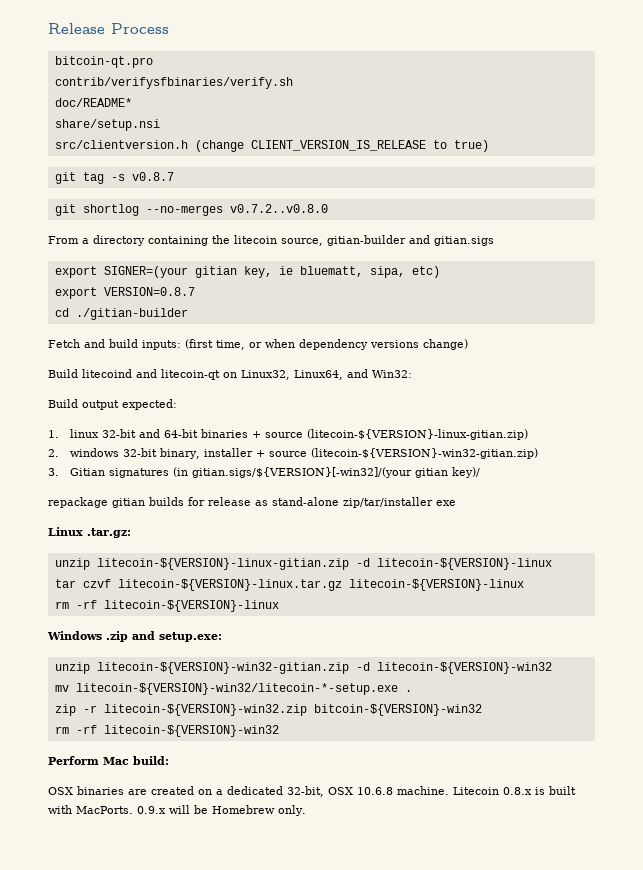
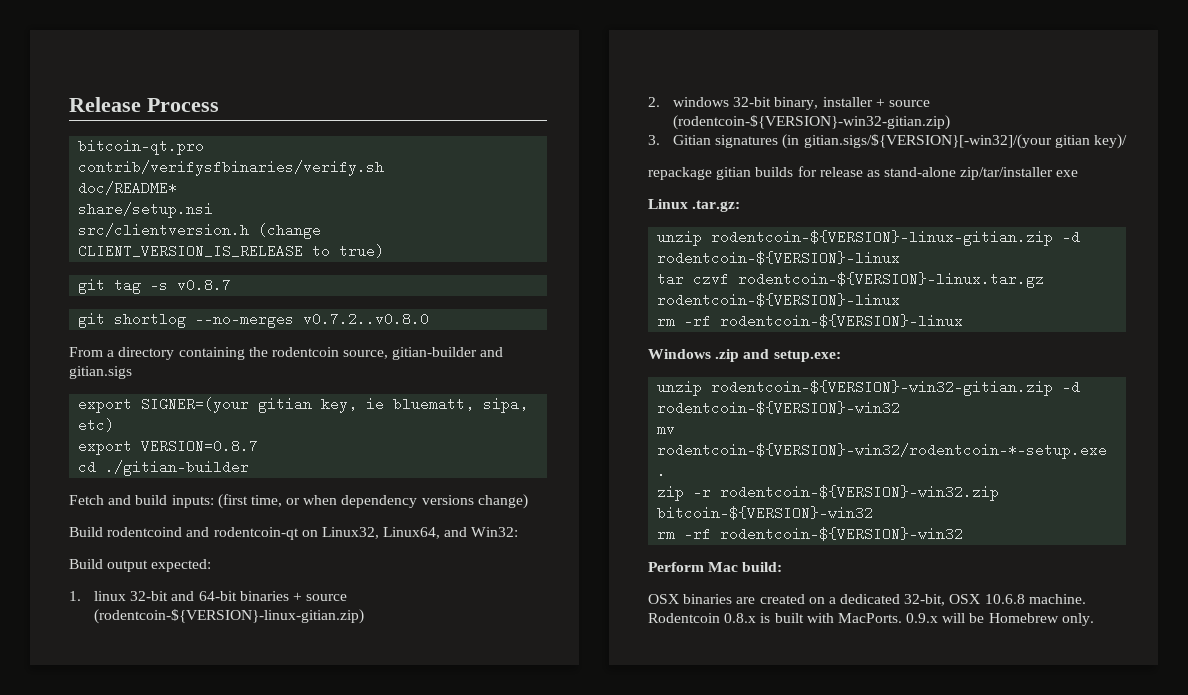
- From a directory containing the litecoin source, gitian-builder and gitian.sigs
+ From a directory containing the rodentcoin source, gitian-builder and gitian.sigs
- Build litecoind and litecoin-qt on Linux32, Linux64, and Win32:
+ Build rodentcoind and rodentcoin-qt on Linux32, Linux64, and Win32:
- 1. linux 32-bit and 64-bit binaries + source (litecoin-${VERSION}-linux-gitian.zip)
+ 1. linux 32-bit and 64-bit binaries + source (rodentcoin-${VERSION}-linux-gitian.zip)
- 2. windows 32-bit binary, installer + source (litecoin-${VERSION}-win32-gitian.zip)
+ 2. windows 32-bit binary, installer + source (rodentcoin-${VERSION}-win32-gitian.zip)
- unzip litecoin-${VERSION}-linux-gitian.zip -d litecoin-${VERSION}-linux
+ unzip rodentcoin-${VERSION}-linux-gitian.zip -d rodentcoin-${VERSION}-linux
- tar czvf litecoin-${VERSION}-linux.tar.gz litecoin-${VERSION}-linux
- rm -rf litecoin-${VERSION}-linux
+ tar czvf rodentcoin-${VERSION}-linux.tar.gz rodentcoin-${VERSION}-linux
+ rm -rf rodentcoin-${VERSION}-linux
- unzip litecoin-${VERSION}-win32-gitian.zip -d litecoin-${VERSION}-win32
+ unzip rodentcoin-${VERSION}-win32-gitian.zip -d rodentcoin-${VERSION}-win32
- mv litecoin-${VERSION}-win32/litecoin-*-setup.exe .
+ mv rodentcoin-${VERSION}-win32/rodentcoin-*-setup.exe .
- zip -r litecoin-${VERSION}-win32.zip bitcoin-${VERSION}-win32
+ zip -r rodentcoin-${VERSION}-win32.zip bitcoin-${VERSION}-win32
- rm -rf litecoin-${VERSION}-win32
+ rm -rf rodentcoin-${VERSION}-win32
- Litecoin 0.8.x is built with MacPorts.
+ Rodentcoin 0.8.x is built with MacPorts.

